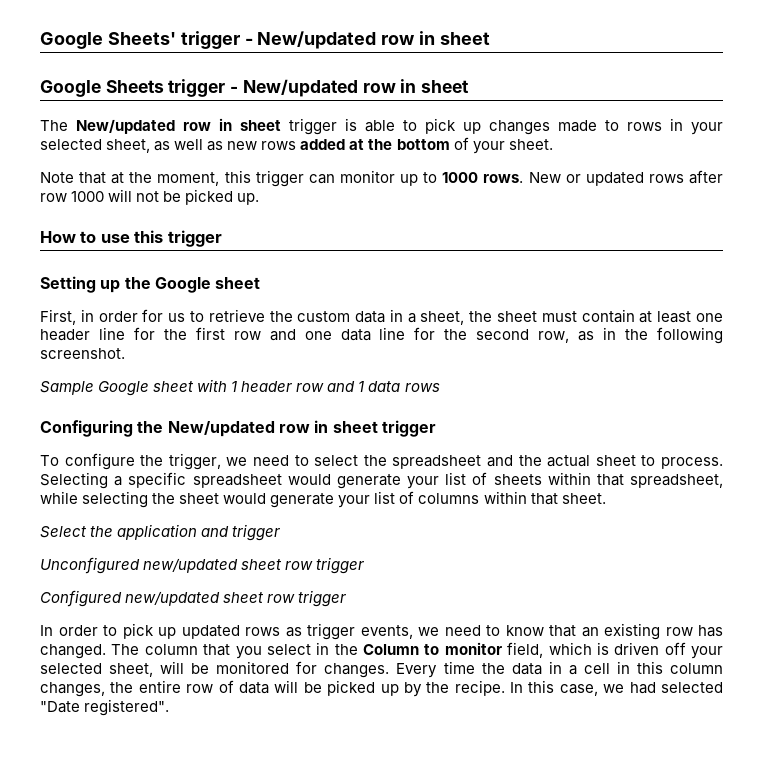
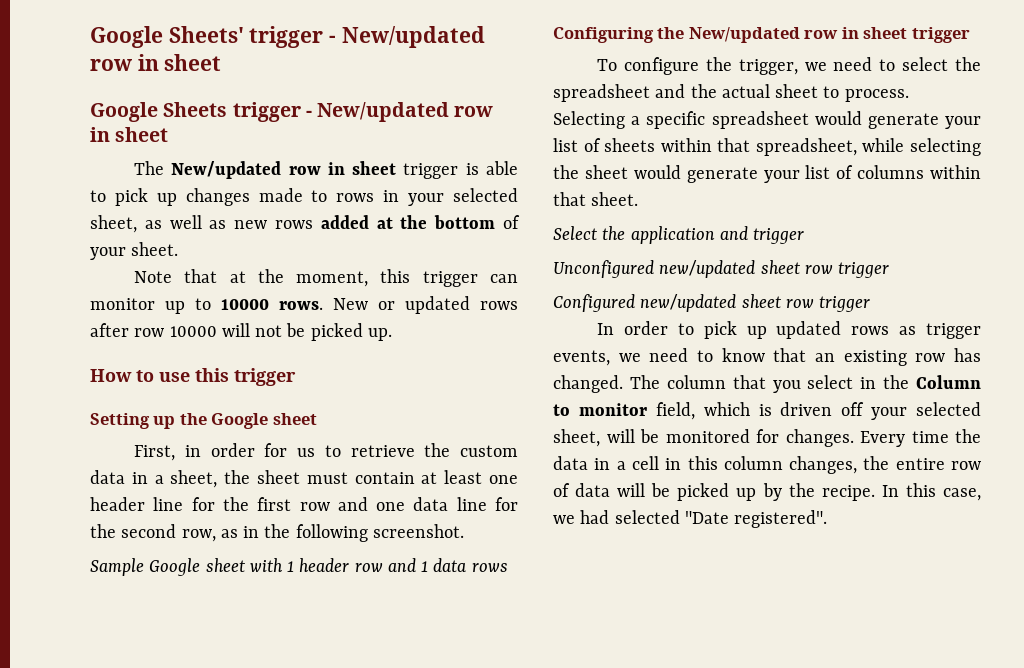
- Note that at the moment, this trigger can monitor up to 1000 rows.
+ Note that at the moment, this trigger can monitor up to 10000 rows.
- New or updated rows after row 1000 will not be picked up.
+ New or updated rows after row 10000 will not be picked up.

